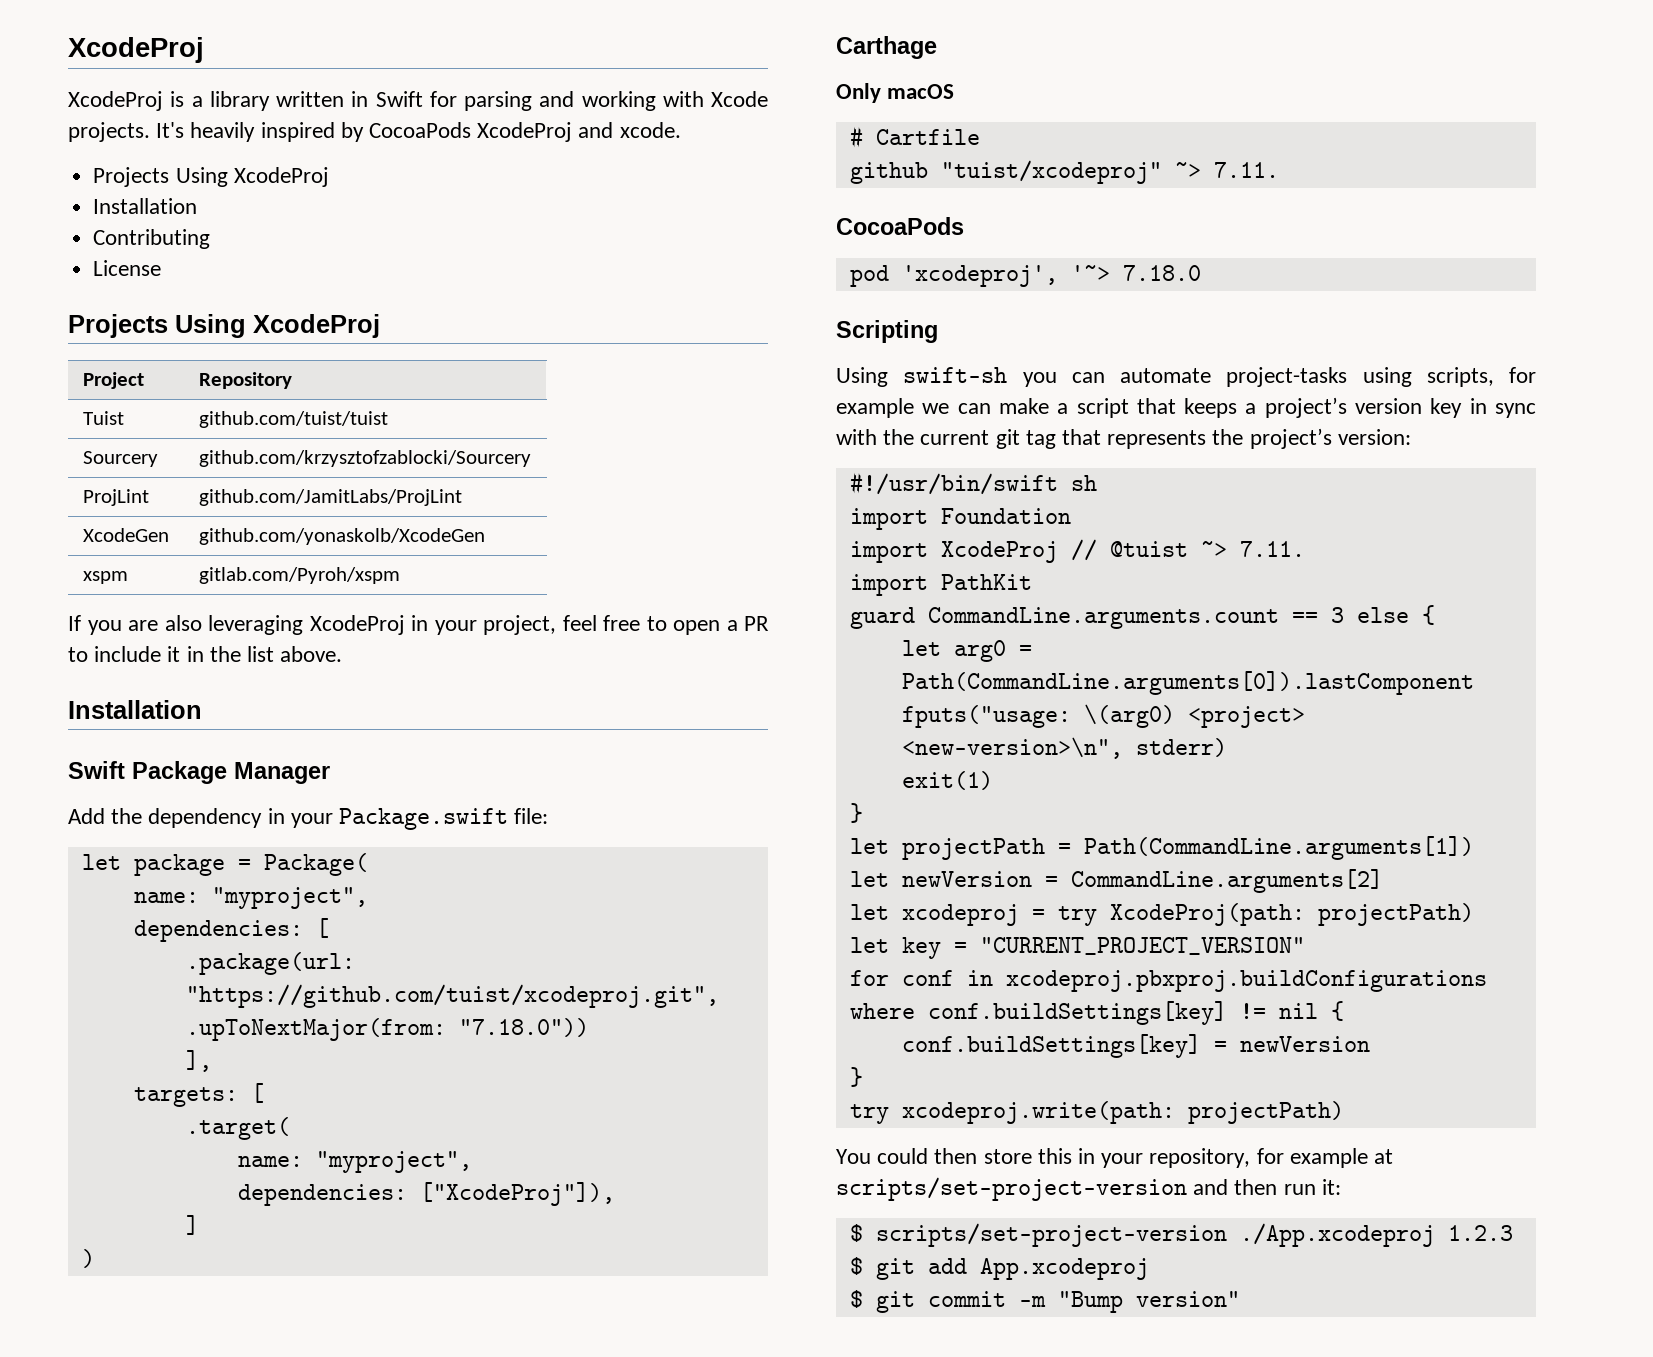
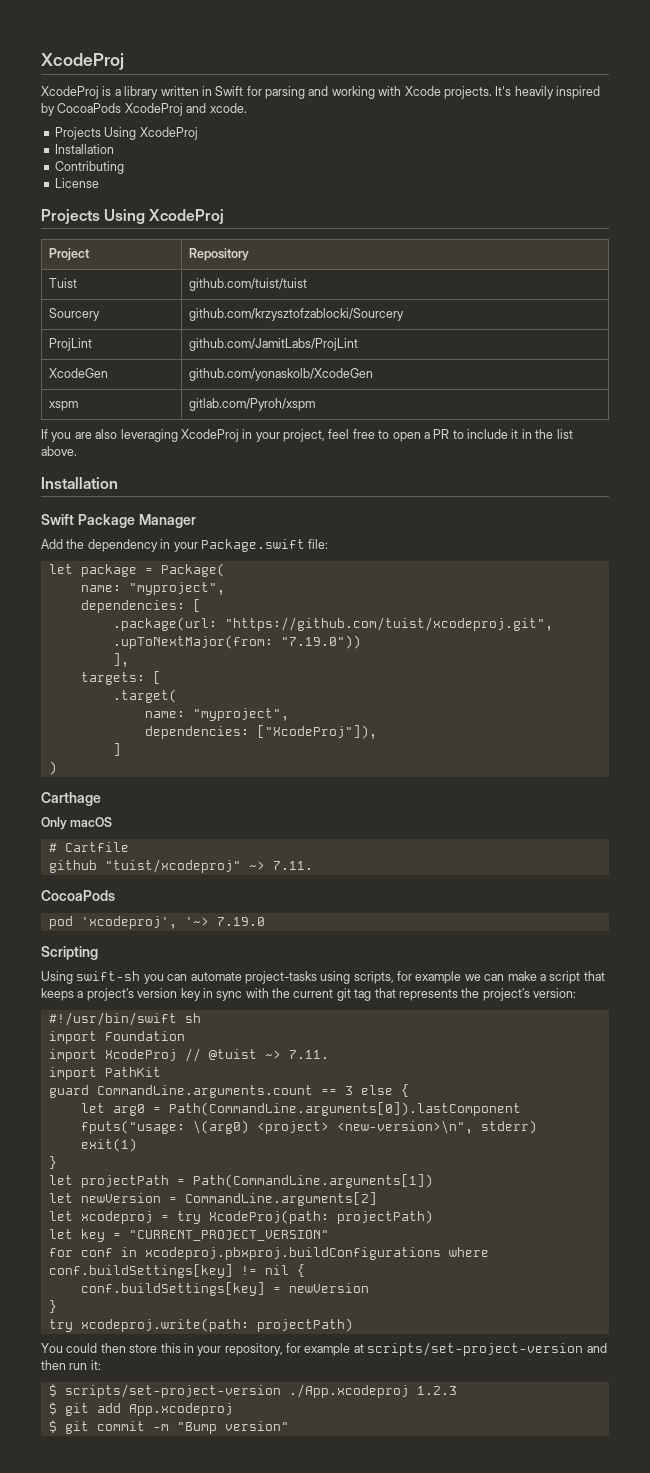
- .package(url: "https://github.com/tuist/xcodeproj.git", .upToNextMajor(from: "7.18.0"))
+ .package(url: "https://github.com/tuist/xcodeproj.git", .upToNextMajor(from: "7.19.0"))
- pod 'xcodeproj', '~> 7.18.0
+ pod 'xcodeproj', '~> 7.19.0

